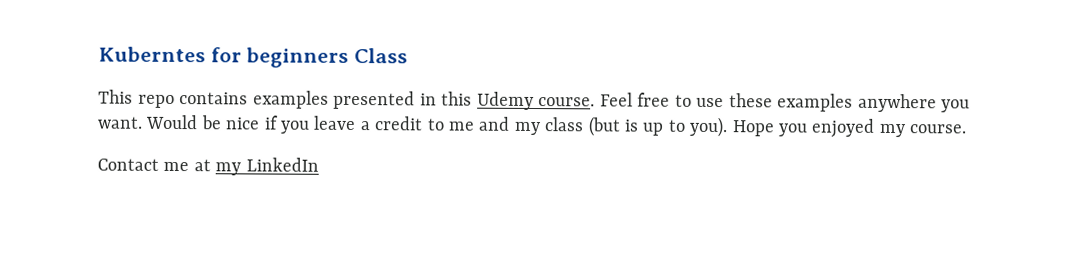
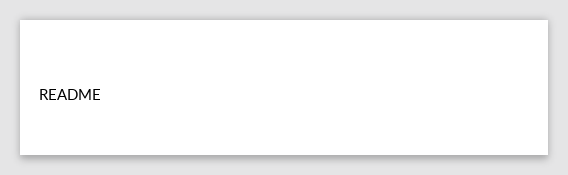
- Kuberntes for beginners Class
- This repo contains examples presented in this Udemy course. Feel free to use these examples anywhere you want. Would be nice if you leave a credit to me and my class (but is up to you). Hope you enjoyed my course.
- Contact me at my LinkedIn
+ README

